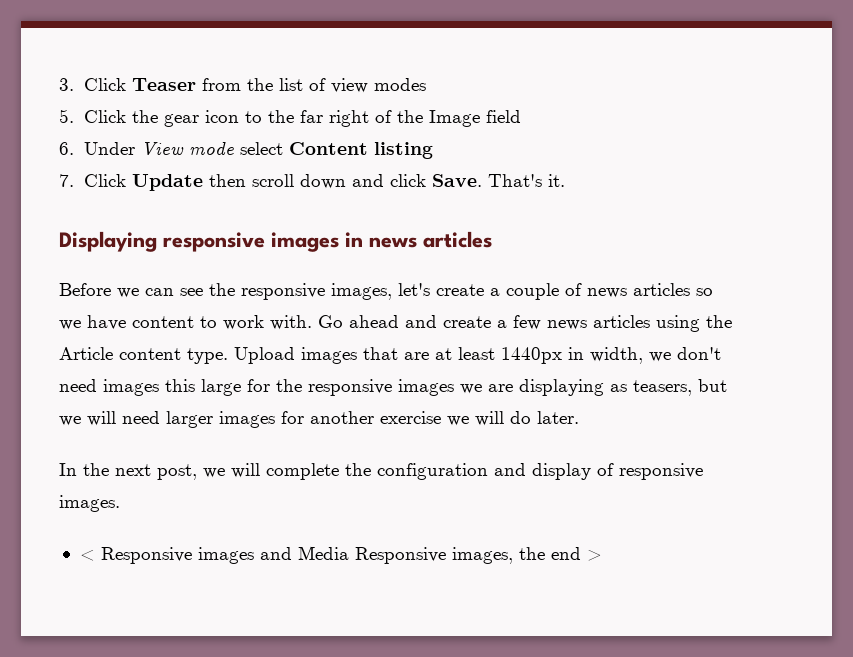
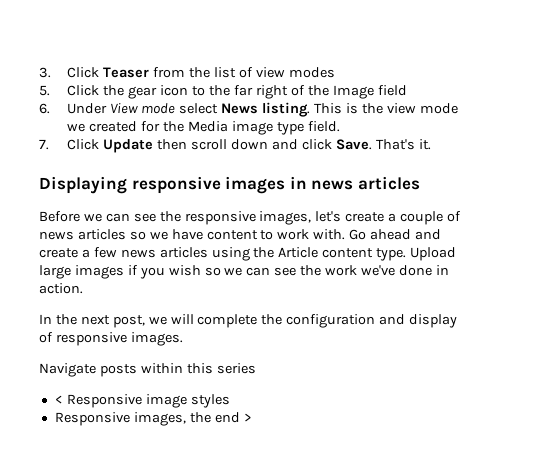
- 6. Under View mode select Content listing
+ 6. Under View mode select News listing. This is the view mode we created for the Media image type field.
- Upload images that are at least 1440px in width, we don't need images this large for the responsive images we are displaying as teasers, but we will need larger images for another exercise we will do later.
+ Upload large images if you wish so we can see the work we've done in action.
+ Navigate posts within this series
- < Responsive images and Media Responsive images, the end >
+ < Responsive image styles
+ Responsive images, the end >

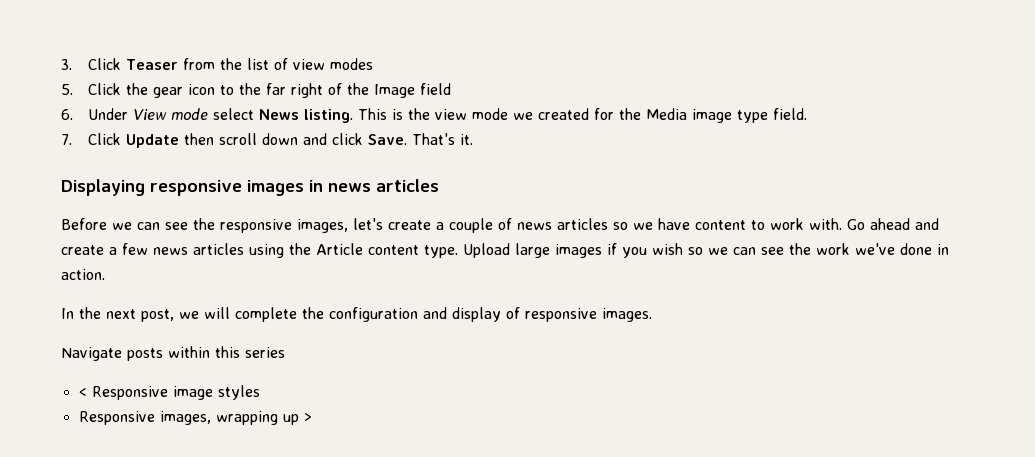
- Responsive images, the end >
+ Responsive images, wrapping up >

